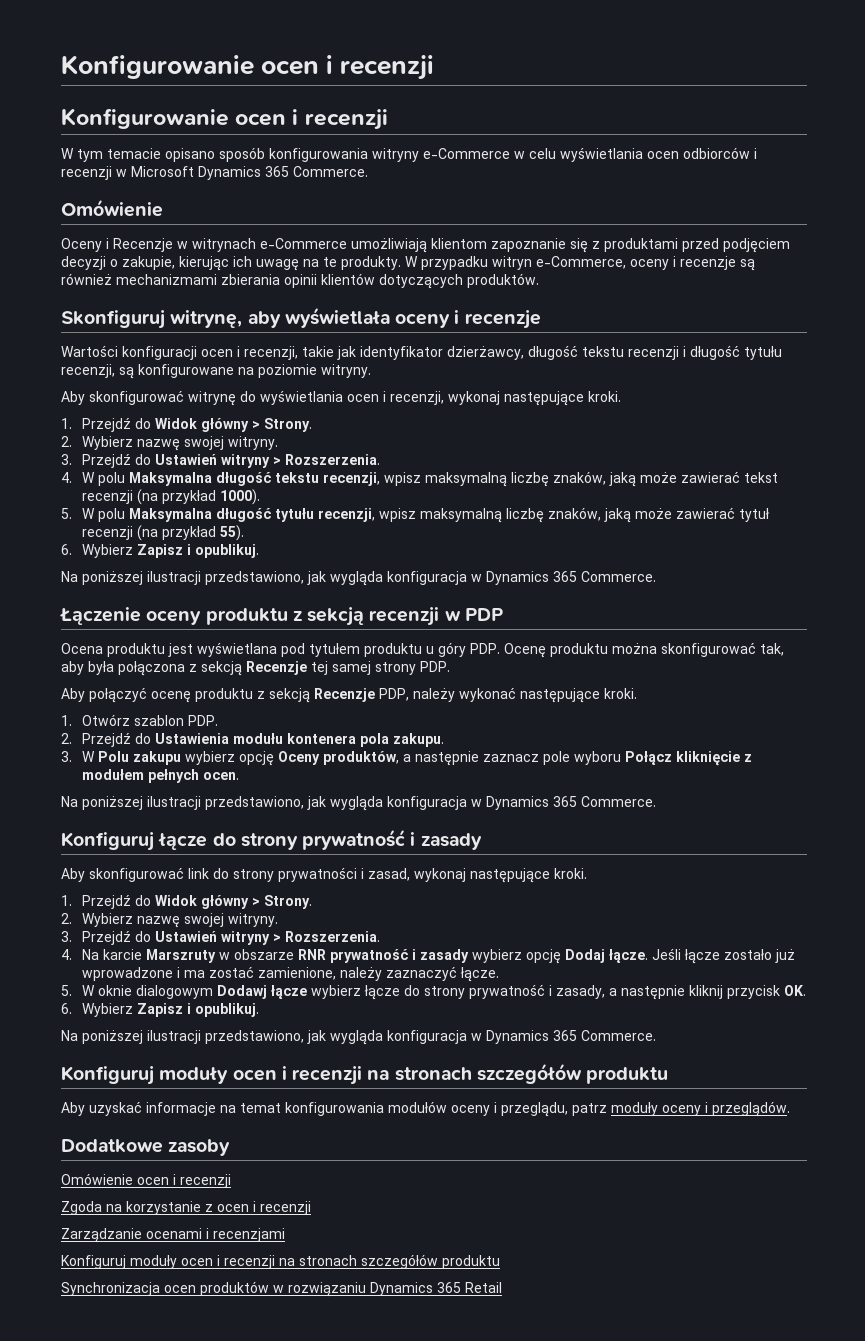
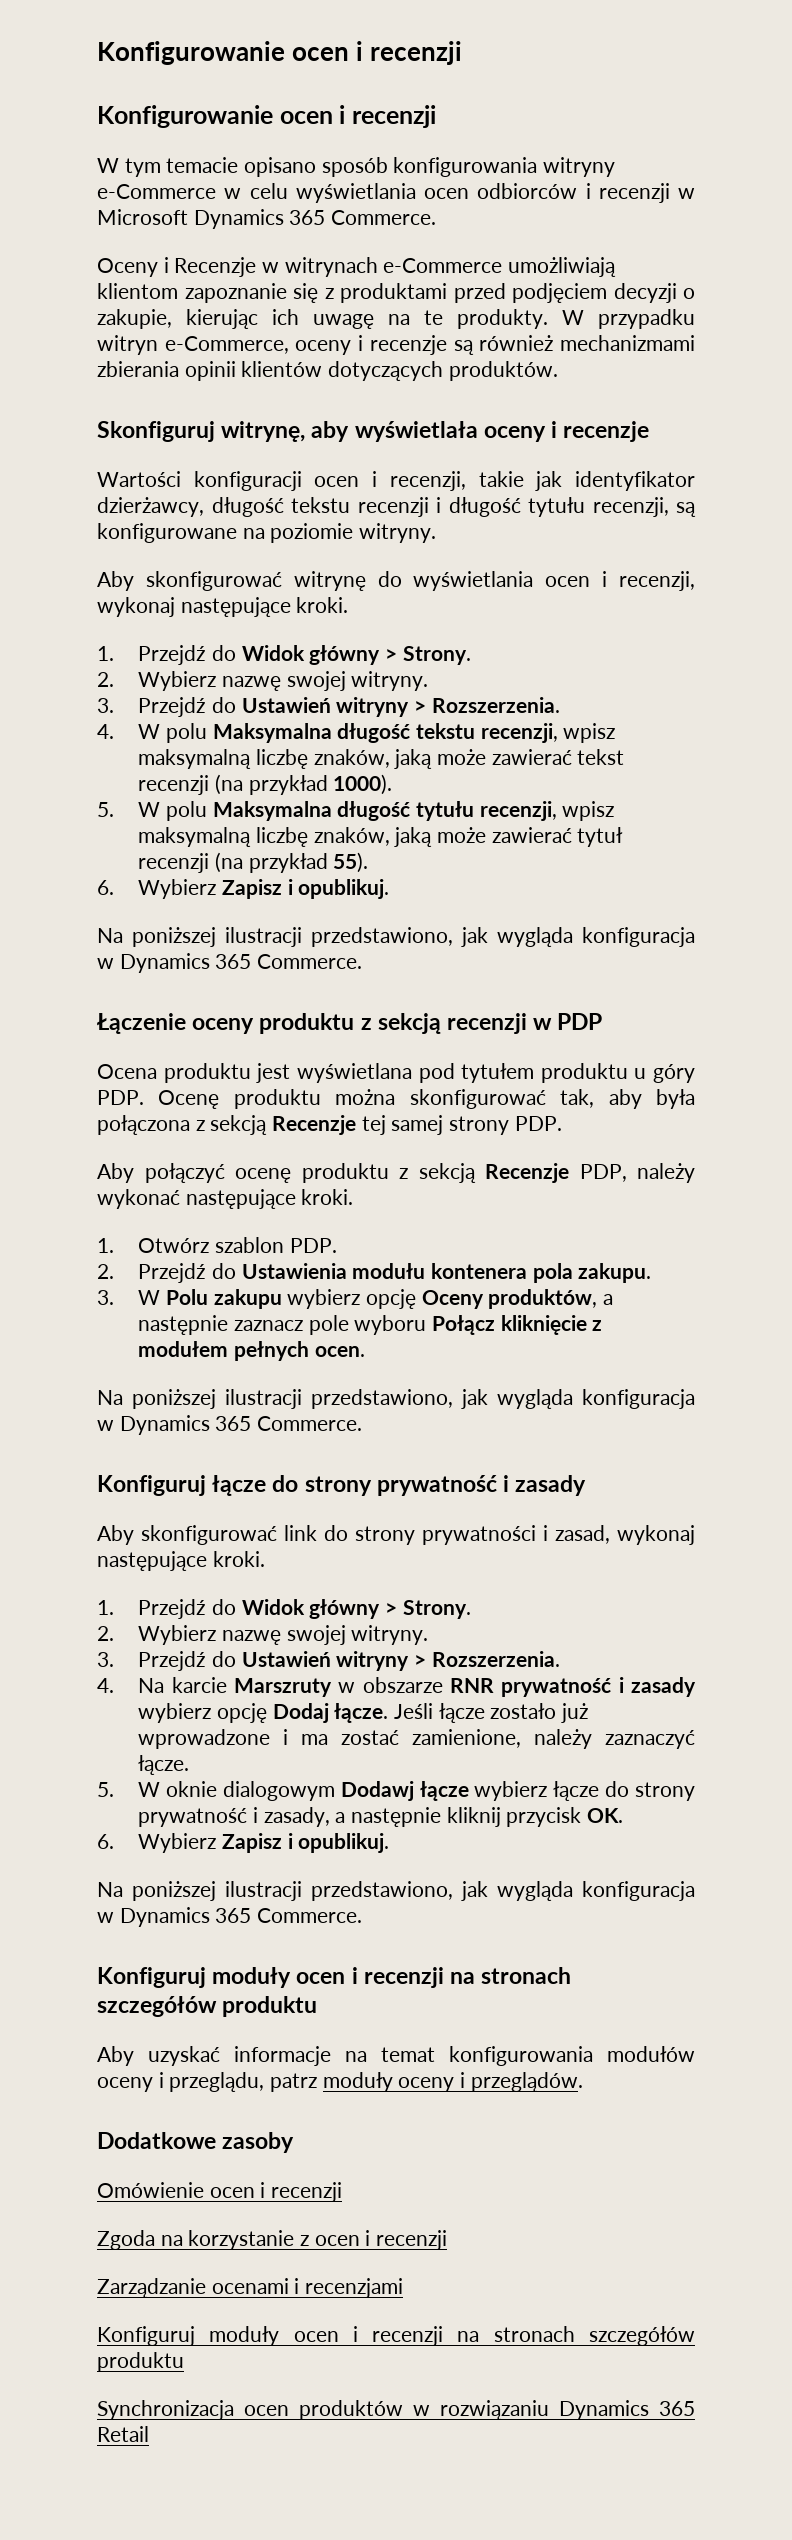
  W tym temacie opisano sposób konfigurowania witryny e-Commerce w celu wyświetlania ocen odbiorców i recenzji w Microsoft Dynamics 365 Commerce.
- Omówienie

